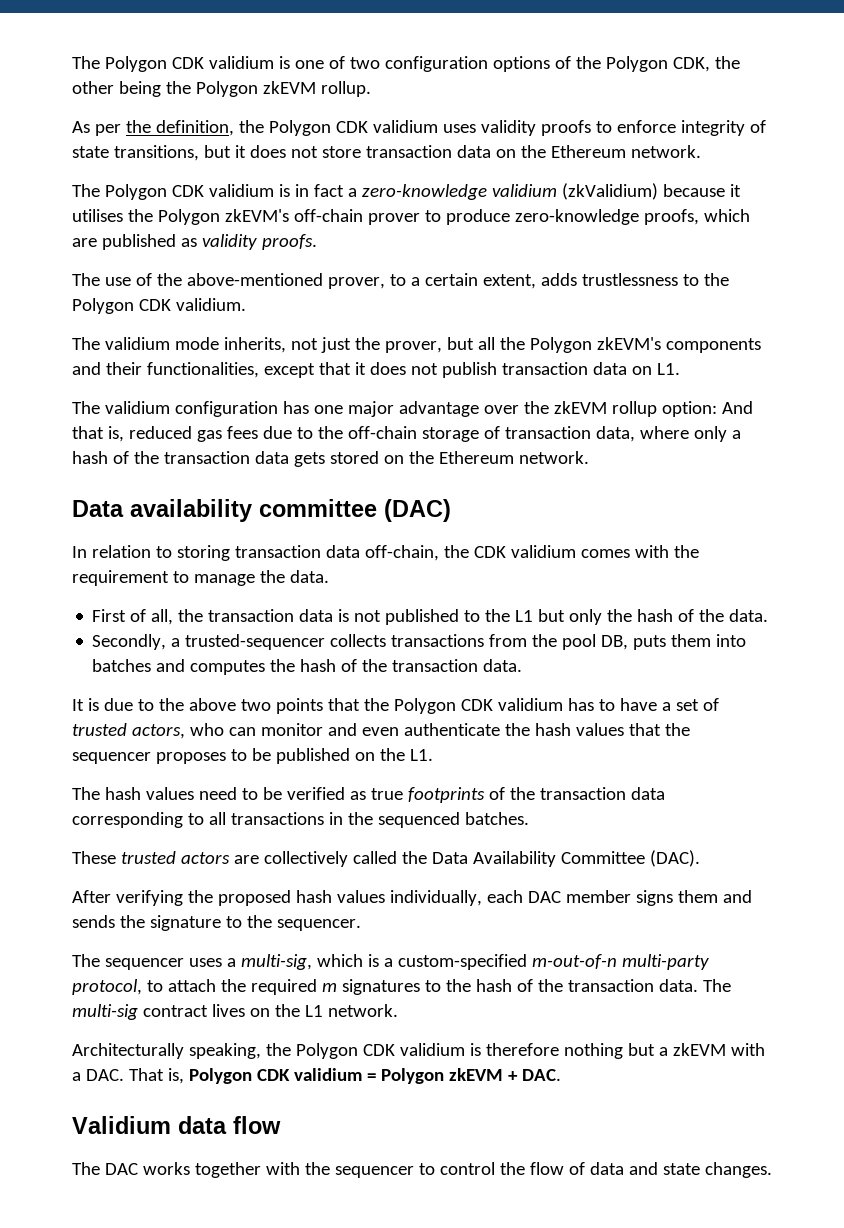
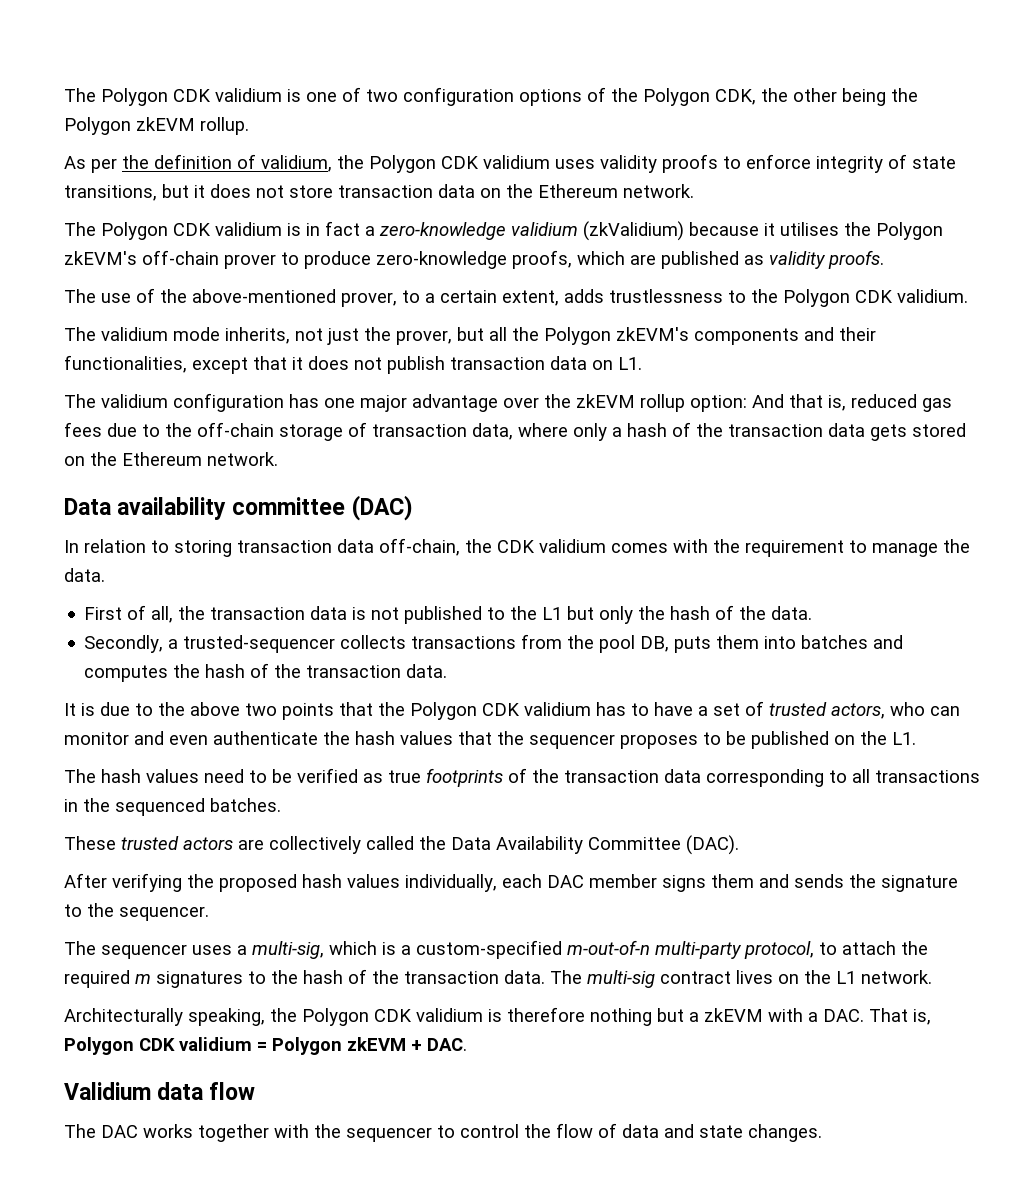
- As per the definition, the Polygon CDK validium uses validity proofs to enforce integrity of state transitions, but it does not store transaction data on the Ethereum network.
+ As per the definition of validium, the Polygon CDK validium uses validity proofs to enforce integrity of state transitions, but it does not store transaction data on the Ethereum network.

